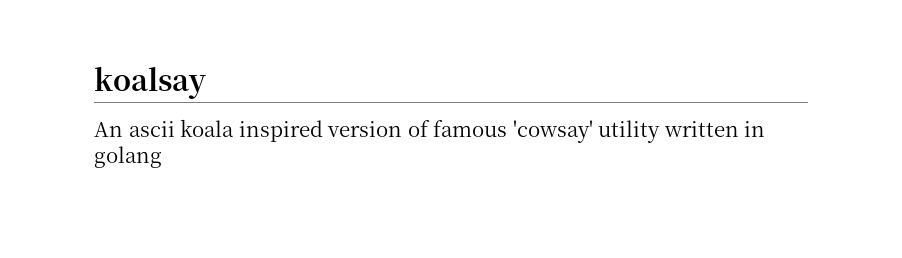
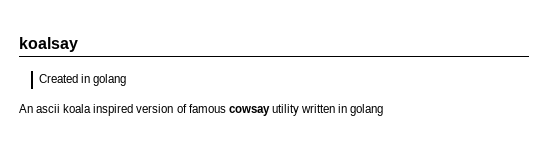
+ Created in golang
- An ascii koala inspired version of famous 'cowsay' utility written in golang
+ An ascii koala inspired version of famous cowsay utility written in golang

